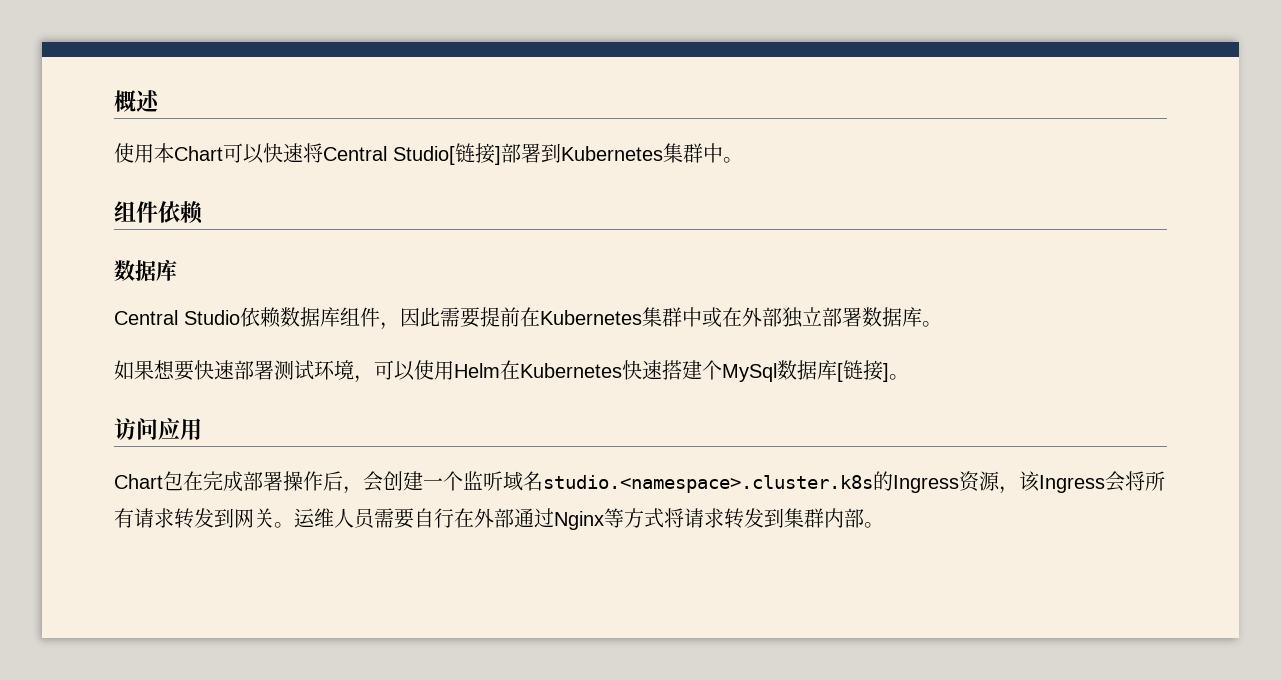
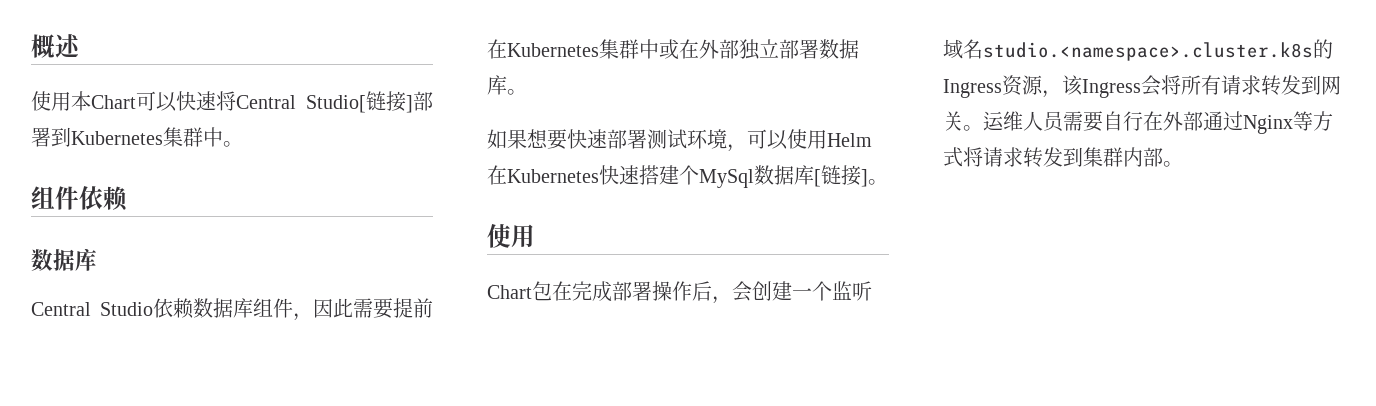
  如果想要快速部署测试环境，可以使用Helm在Kubernetes快速搭建个MySql数据库[链接]。
- 访问应用
+ 使用

